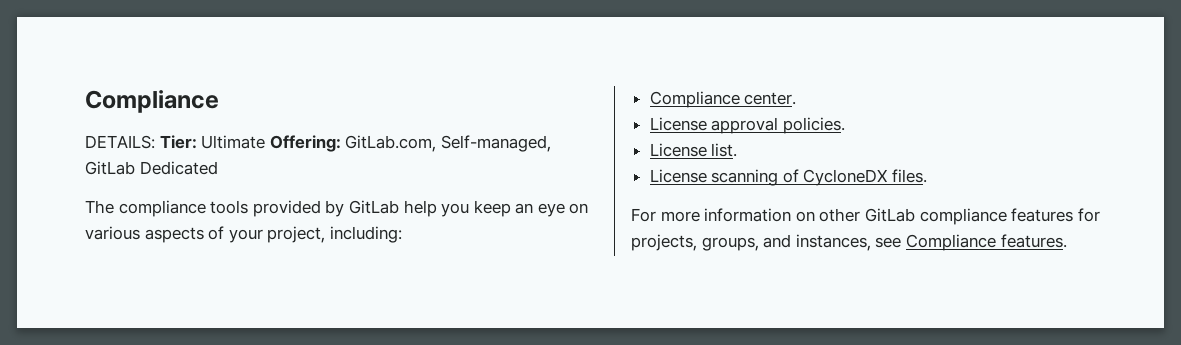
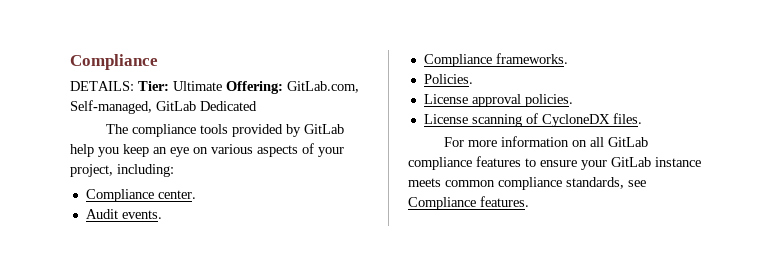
+ Audit events.
+ Compliance frameworks.
+ Policies.
- License list.
- For more information on other GitLab compliance features for projects, groups, and instances, see Compliance features.
+ For more information on all GitLab compliance features to ensure your GitLab instance meets common compliance standards, see Compliance features.

